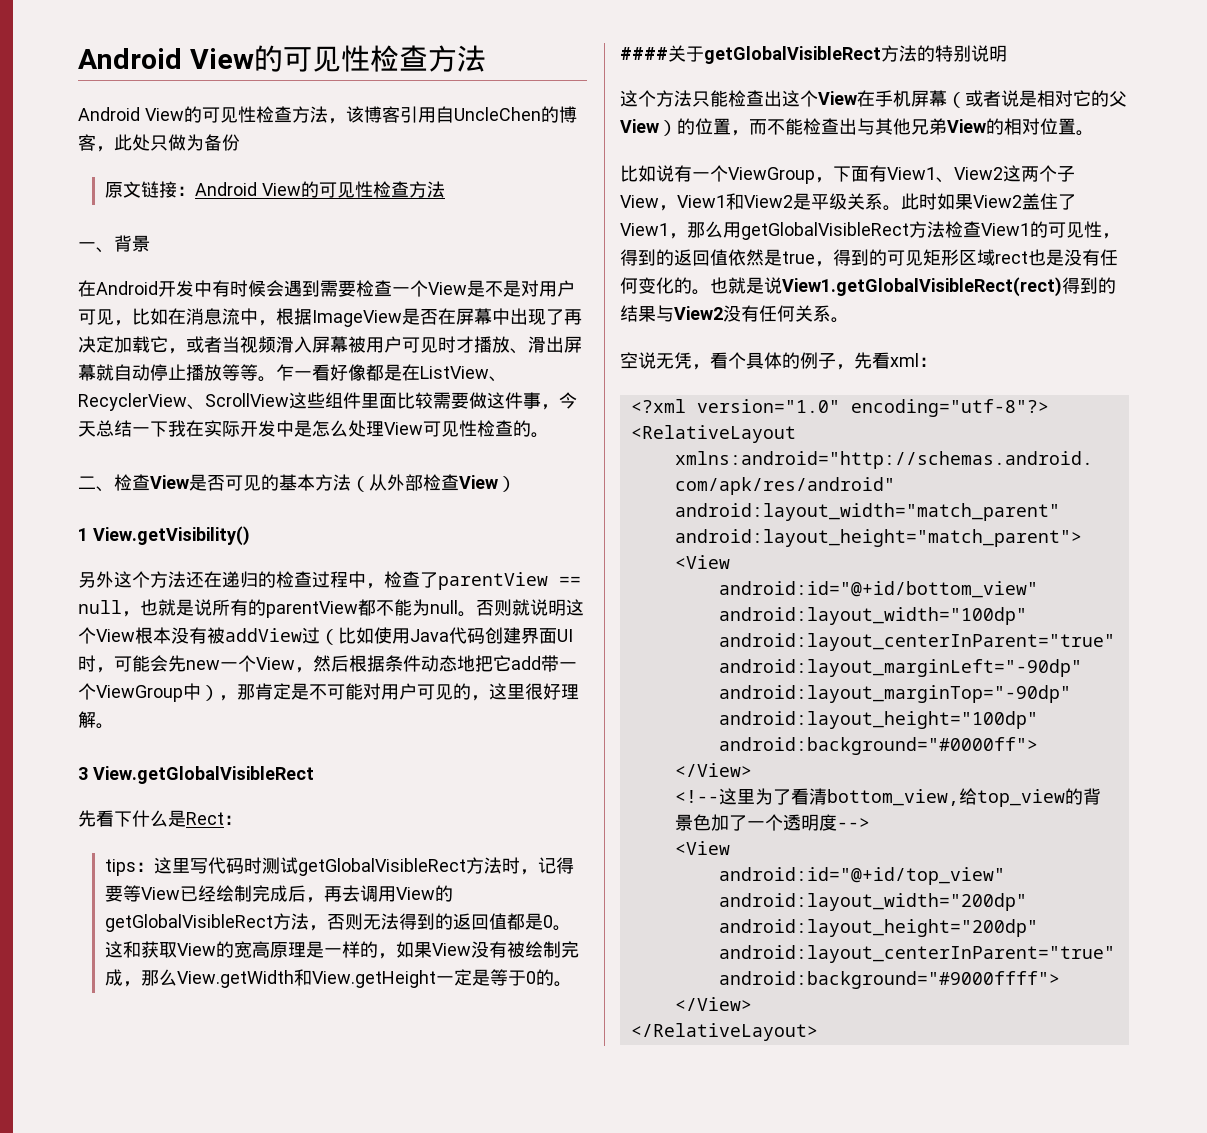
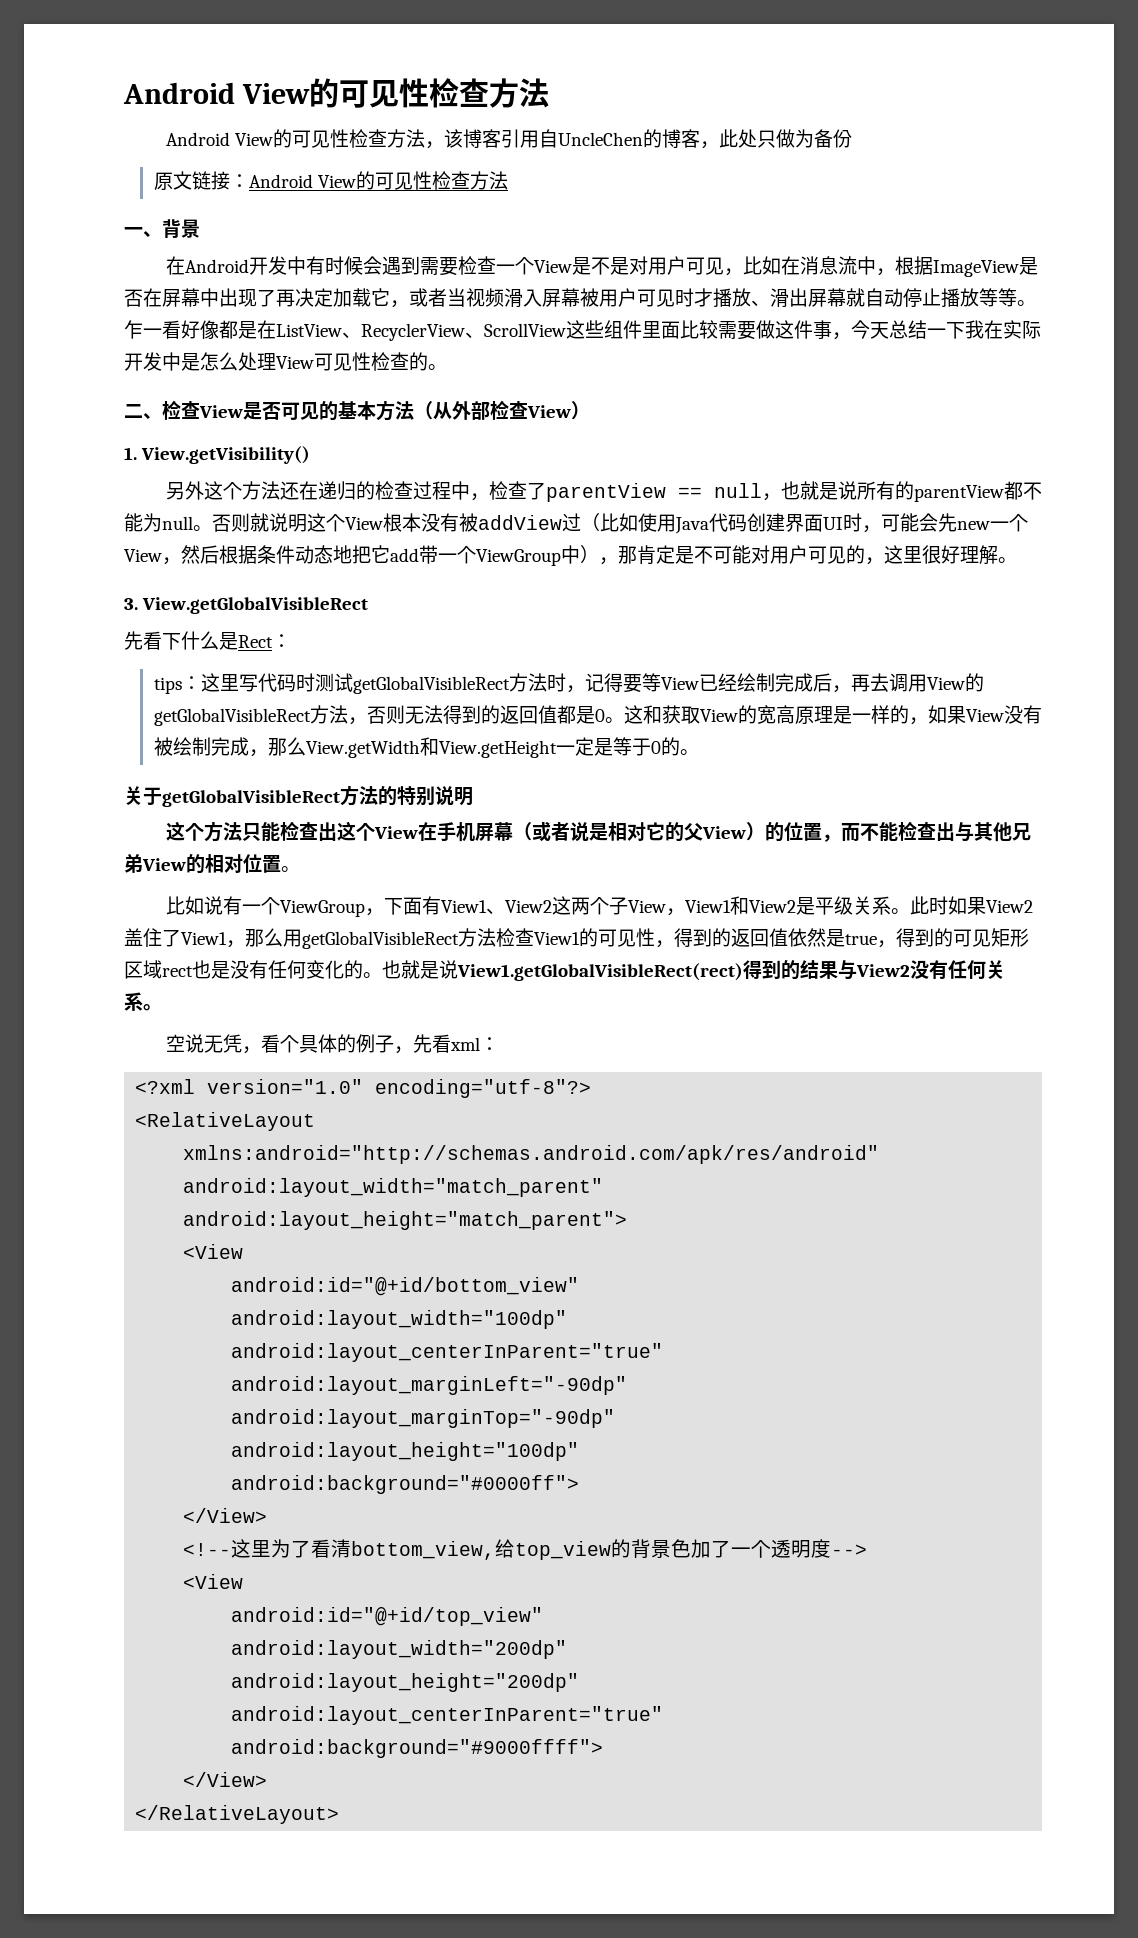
- 1 View.getVisibility()
+ 1. View.getVisibility()
- 3 View.getGlobalVisibleRect
+ 3. View.getGlobalVisibleRect
- ####关于getGlobalVisibleRect方法的特别说明
+ 关于getGlobalVisibleRect方法的特别说明

